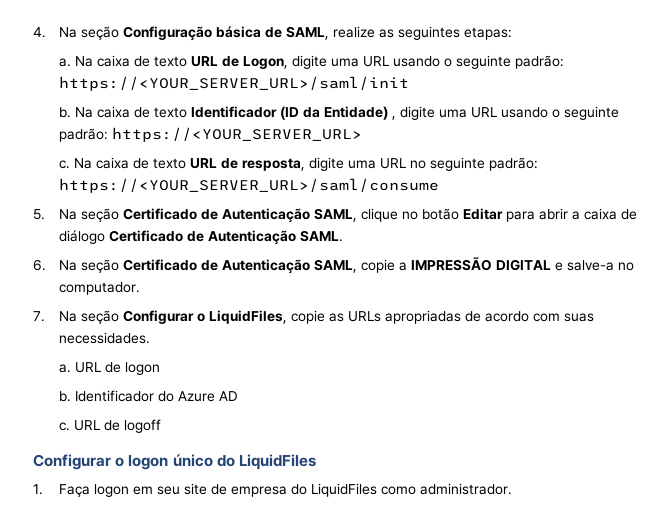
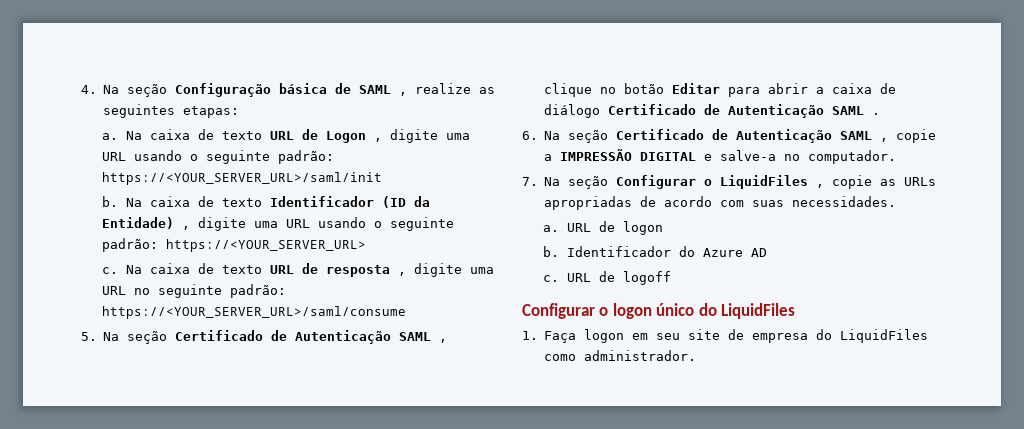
- 4. Na seção Configuração básica de SAML, realize as seguintes etapas:
+ 4. Na seção Configuração básica de SAML , realize as seguintes etapas:
- Na caixa de texto URL de Logon, digite uma URL usando o seguinte padrão: https://<YOUR_SERVER_URL>/saml/init
+ Na caixa de texto URL de Logon , digite uma URL usando o seguinte padrão: https://<YOUR_SERVER_URL>/saml/init
- Na caixa de texto URL de resposta, digite uma URL no seguinte padrão: https://<YOUR_SERVER_URL>/saml/consume
+ Na caixa de texto URL de resposta , digite uma URL no seguinte padrão: https://<YOUR_SERVER_URL>/saml/consume
- 5. Na seção Certificado de Autenticação SAML, clique no botão Editar para abrir a caixa de diálogo Certificado de Autenticação SAML.
+ 5. Na seção Certificado de Autenticação SAML , clique no botão Editar para abrir a caixa de diálogo Certificado de Autenticação SAML .
- 6. Na seção Certificado de Autenticação SAML, copie a IMPRESSÃO DIGITAL e salve-a no computador.
+ 6. Na seção Certificado de Autenticação SAML , copie a IMPRESSÃO DIGITAL e salve-a no computador.
- 7. Na seção Configurar o LiquidFiles, copie as URLs apropriadas de acordo com suas necessidades.
+ 7. Na seção Configurar o LiquidFiles , copie as URLs apropriadas de acordo com suas necessidades.

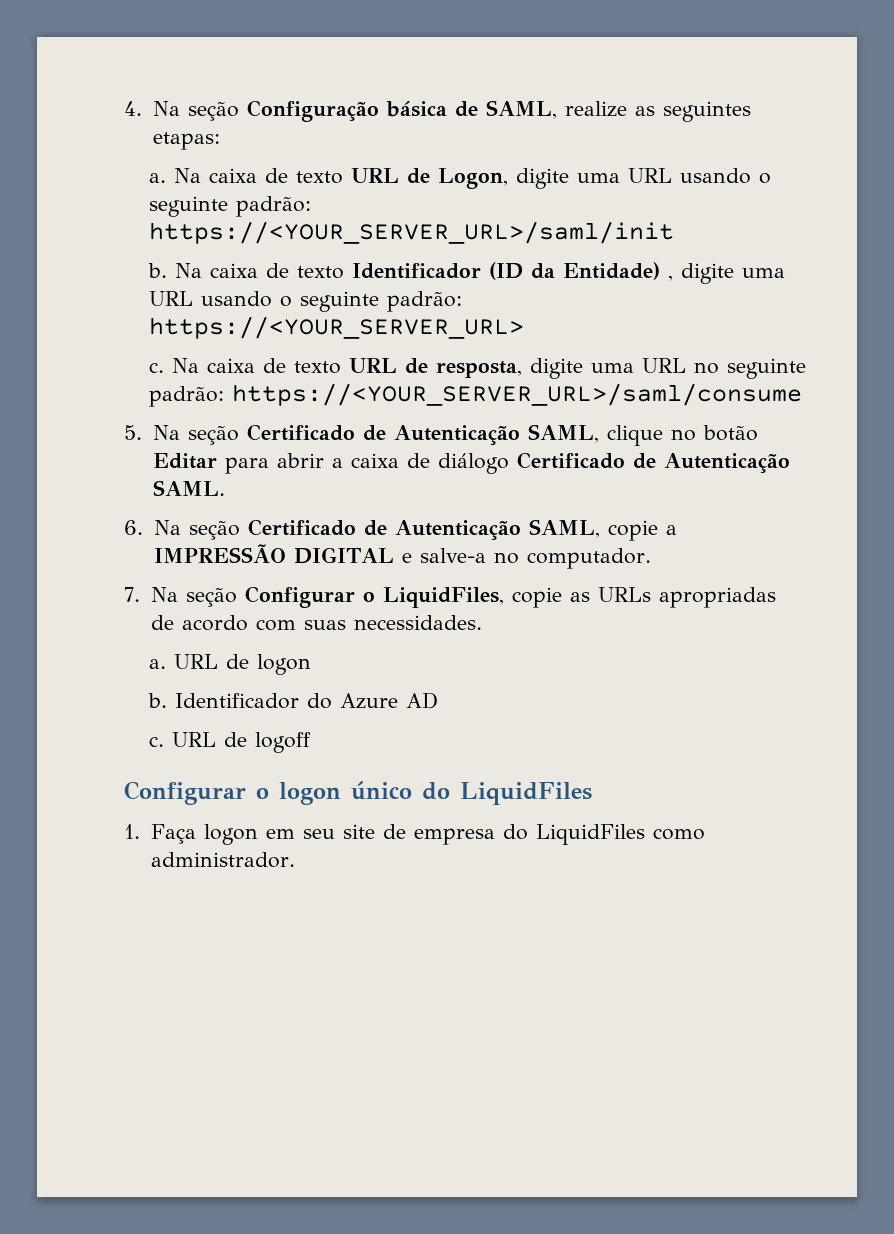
- 4. Na seção Configuração básica de SAML , realize as seguintes etapas:
+ 4. Na seção Configuração básica de SAML, realize as seguintes etapas:
- Na caixa de texto URL de Logon , digite uma URL usando o seguinte padrão: https://<YOUR_SERVER_URL>/saml/init
+ Na caixa de texto URL de Logon, digite uma URL usando o seguinte padrão: https://<YOUR_SERVER_URL>/saml/init
- Na caixa de texto URL de resposta , digite uma URL no seguinte padrão: https://<YOUR_SERVER_URL>/saml/consume
+ Na caixa de texto URL de resposta, digite uma URL no seguinte padrão: https://<YOUR_SERVER_URL>/saml/consume
- 5. Na seção Certificado de Autenticação SAML , clique no botão Editar para abrir a caixa de diálogo Certificado de Autenticação SAML .
+ 5. Na seção Certificado de Autenticação SAML, clique no botão Editar para abrir a caixa de diálogo Certificado de Autenticação SAML.
- 6. Na seção Certificado de Autenticação SAML , copie a IMPRESSÃO DIGITAL e salve-a no computador.
+ 6. Na seção Certificado de Autenticação SAML, copie a IMPRESSÃO DIGITAL e salve-a no computador.
- 7. Na seção Configurar o LiquidFiles , copie as URLs apropriadas de acordo com suas necessidades.
+ 7. Na seção Configurar o LiquidFiles, copie as URLs apropriadas de acordo com suas necessidades.

